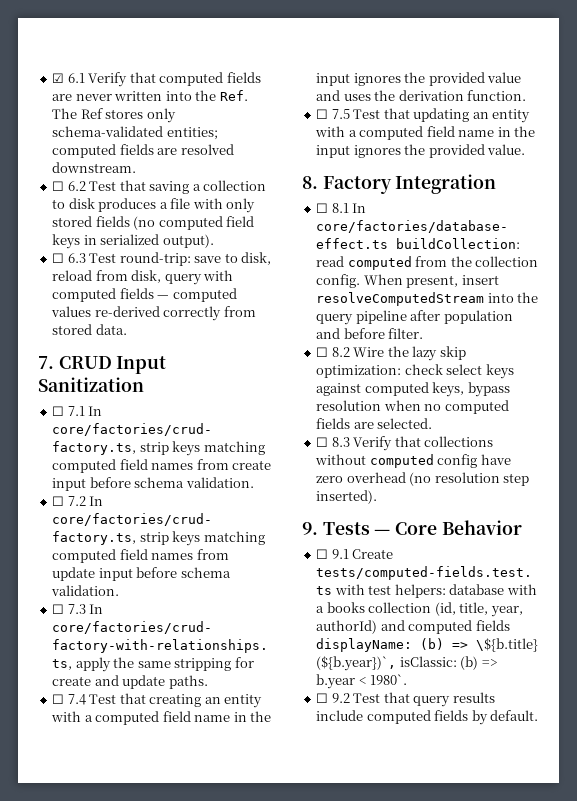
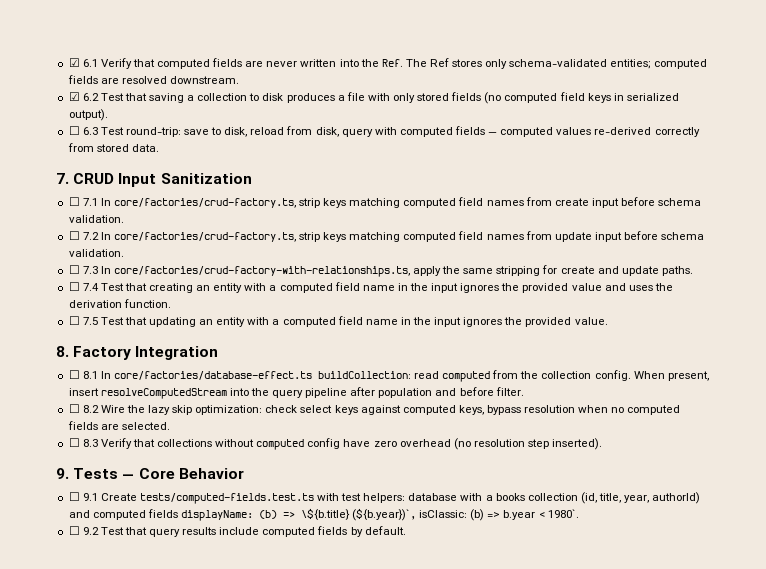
- ☐ 6.2 Test that saving a collection to disk produces a file with only stored fields (no computed field keys in serialized output).
+ ☑ 6.2 Test that saving a collection to disk produces a file with only stored fields (no computed field keys in serialized output).

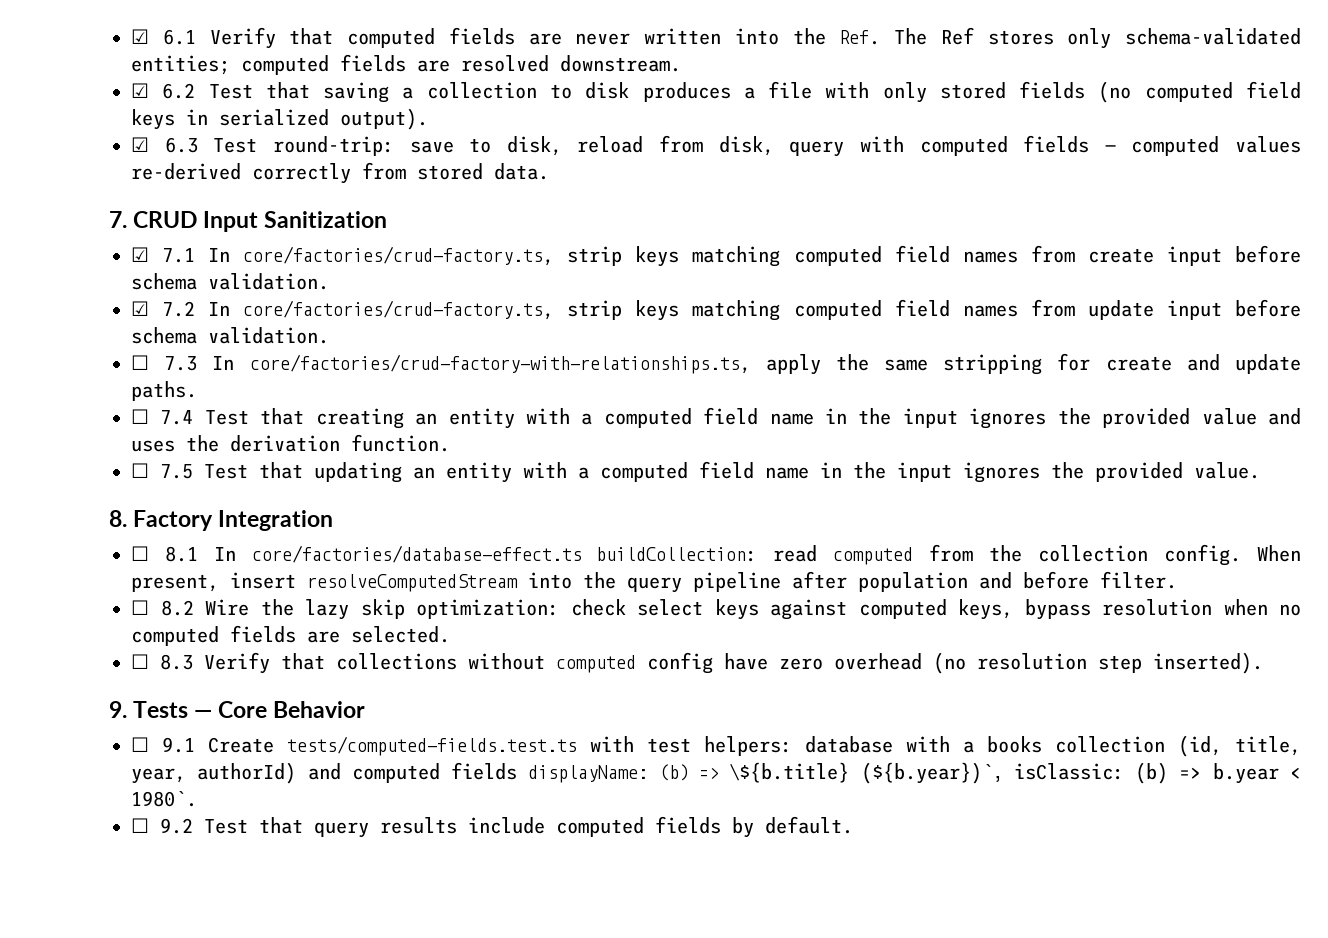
- ☐ 6.3 Test round-trip: save to disk, reload from disk, query with computed fields — computed values re-derived correctly from stored data.
+ ☑ 6.3 Test round-trip: save to disk, reload from disk, query with computed fields — computed values re-derived correctly from stored data.
- ☐ 7.1 In core/factories/crud-factory.ts, strip keys matching computed field names from create input before schema validation.
+ ☑ 7.1 In core/factories/crud-factory.ts, strip keys matching computed field names from create input before schema validation.
- ☐ 7.2 In core/factories/crud-factory.ts, strip keys matching computed field names from update input before schema validation.
+ ☑ 7.2 In core/factories/crud-factory.ts, strip keys matching computed field names from update input before schema validation.

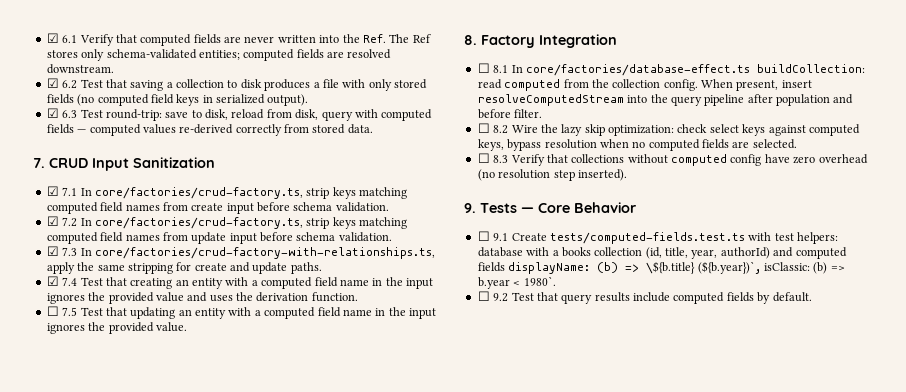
- ☐ 7.3 In core/factories/crud-factory-with-relationships.ts, apply the same stripping for create and update paths.
+ ☑ 7.3 In core/factories/crud-factory-with-relationships.ts, apply the same stripping for create and update paths.
- ☐ 7.4 Test that creating an entity with a computed field name in the input ignores the provided value and uses the derivation function.
+ ☑ 7.4 Test that creating an entity with a computed field name in the input ignores the provided value and uses the derivation function.

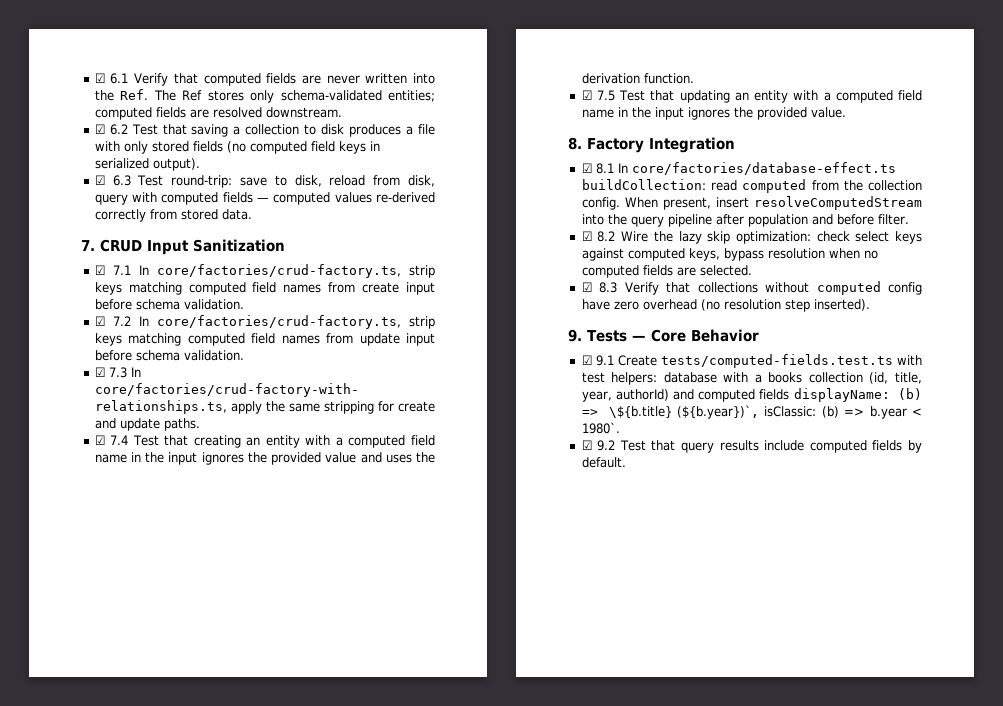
- ☐ 7.5 Test that updating an entity with a computed field name in the input ignores the provided value.
+ ☑ 7.5 Test that updating an entity with a computed field name in the input ignores the provided value.
- ☐ 8.1 In core/factories/database-effect.ts buildCollection: read computed from the collection config.
+ ☑ 8.1 In core/factories/database-effect.ts buildCollection: read computed from the collection config.
- ☐ 8.2 Wire the lazy skip optimization: check select keys against computed keys, bypass resolution when no computed fields are selected.
+ ☑ 8.2 Wire the lazy skip optimization: check select keys against computed keys, bypass resolution when no computed fields are selected.
- ☐ 8.3 Verify that collections without computed config have zero overhead (no resolution step inserted).
+ ☑ 8.3 Verify that collections without computed config have zero overhead (no resolution step inserted).
- ☐ 9.1 Create tests/computed-fields.test.ts with test helpers: database with a books collection (id, title, year, authorId) and computed fields displayName: (b) => \${b.title} (${b.year})`, isClassic: (b) => b.year < 1980`.
+ ☑ 9.1 Create tests/computed-fields.test.ts with test helpers: database with a books collection (id, title, year, authorId) and computed fields displayName: (b) => \${b.title} (${b.year})`, isClassic: (b) => b.year < 1980`.
- ☐ 9.2 Test that query results include computed fields by default.
+ ☑ 9.2 Test that query results include computed fields by default.

